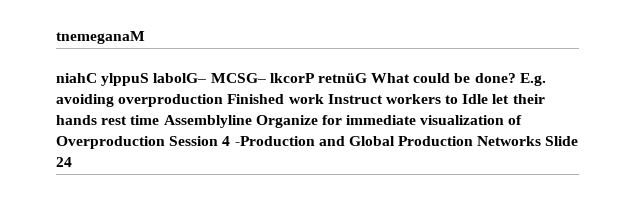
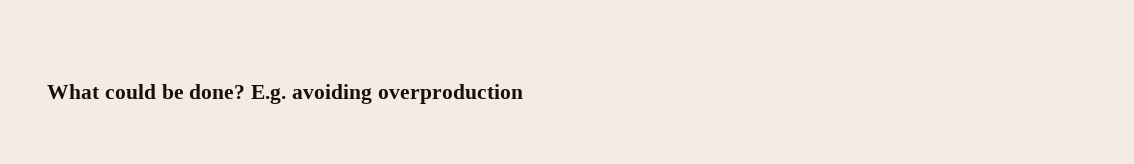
- tnemeganaM
- niahC ylppuS labolG– MCSG– lkcorP retnüG What could be done?
+ What could be done?
- E.g. avoiding overproduction Finished work Instruct workers to Idle let their hands rest time Assemblyline Organize for immediate visualization of Overproduction Session 4 -Production and Global Production Networks Slide 24
+ E.g. avoiding overproduction

